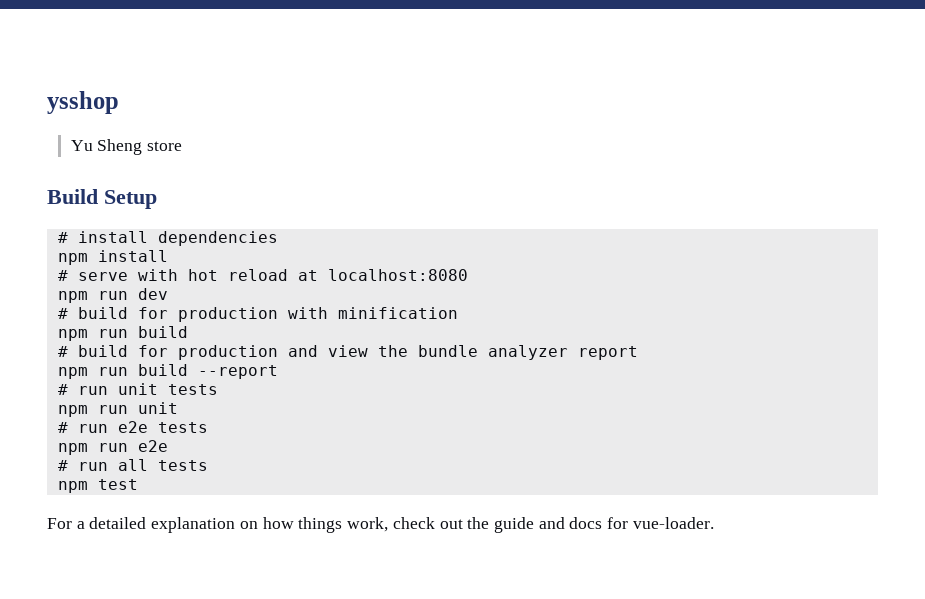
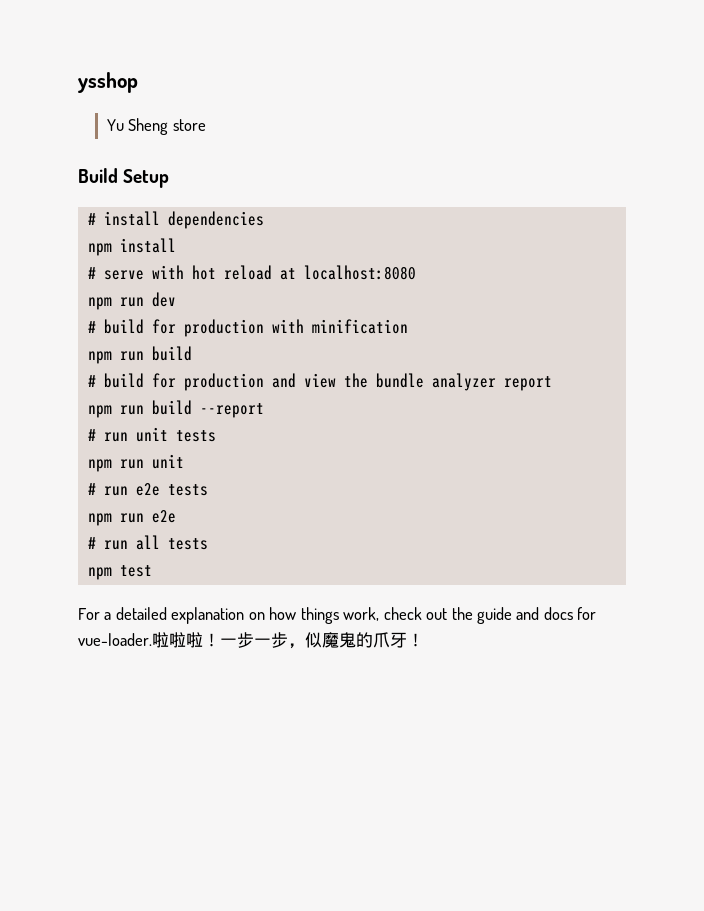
+ 啦啦啦！一步一步，似魔鬼的爪牙！

